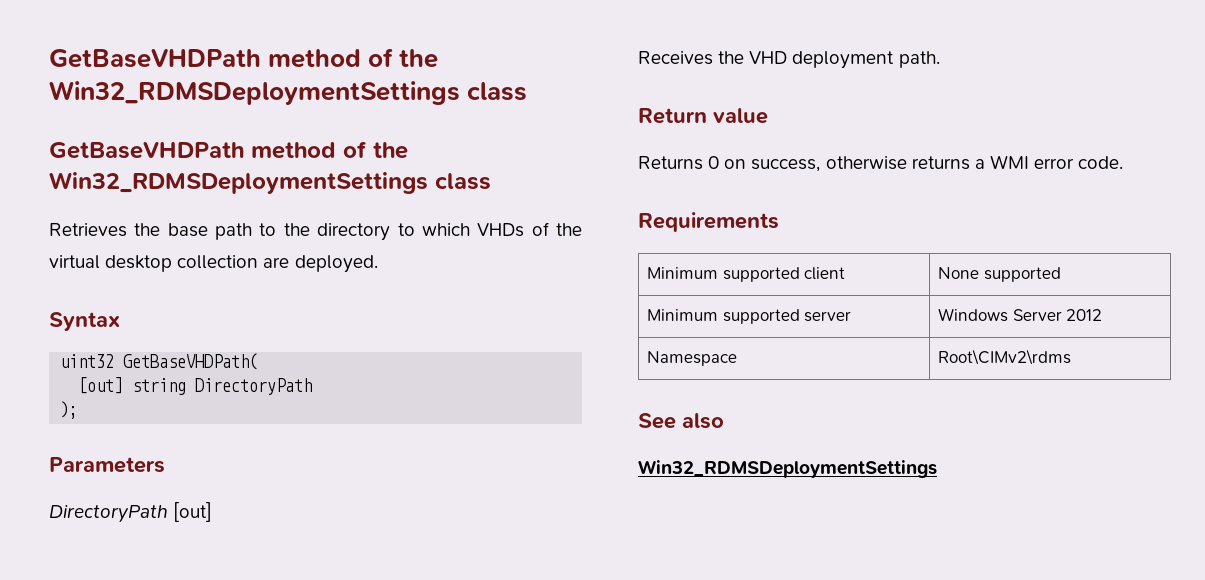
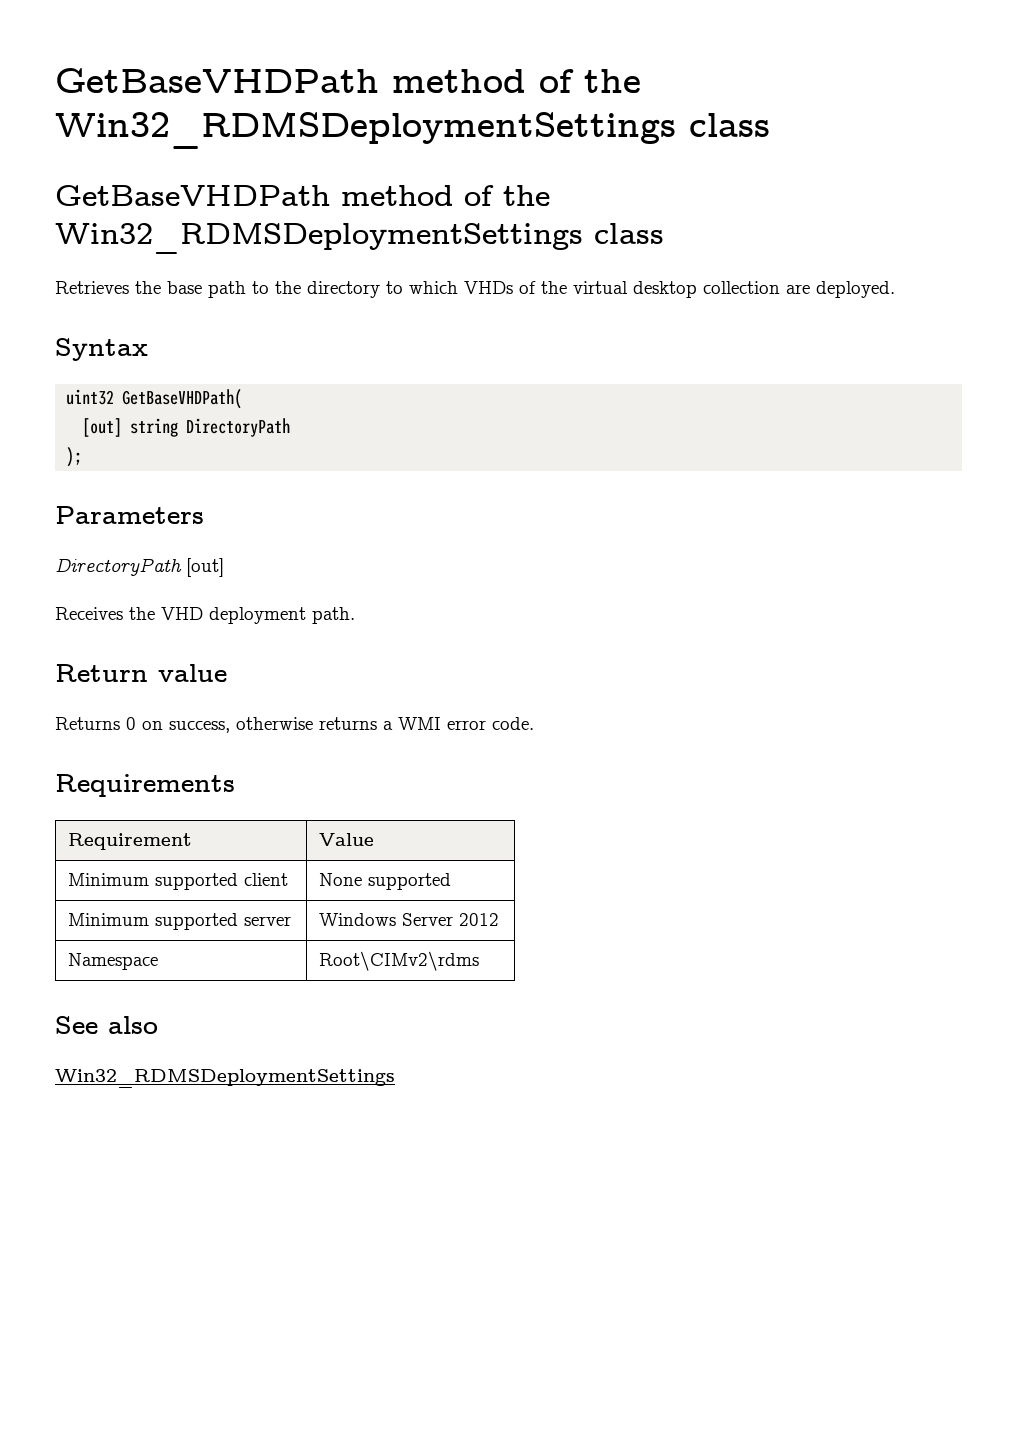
+ Requirement | Value

